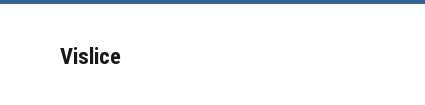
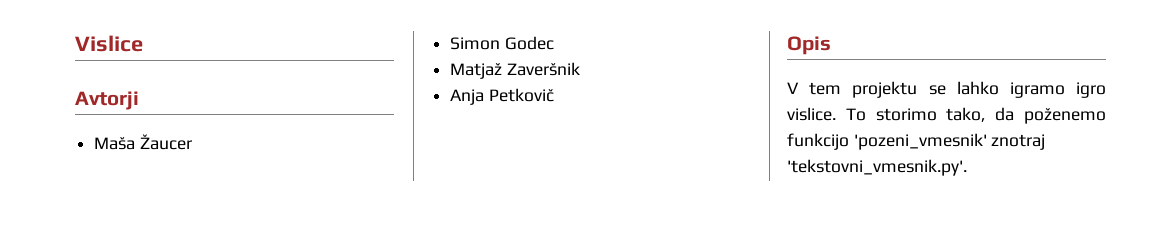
+ Avtorji
+ Maša Žaucer
+ Simon Godec
+ Matjaž Zaveršnik
+ Anja Petkovič
+ Opis
+ V tem projektu se lahko igramo igro vislice. To storimo tako, da poženemo funkcijo 'pozeni_vmesnik' znotraj 'tekstovni_vmesnik.py'.

